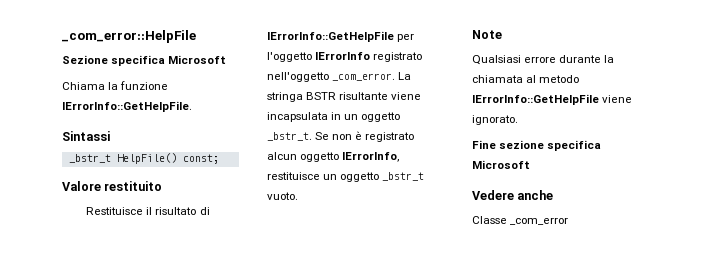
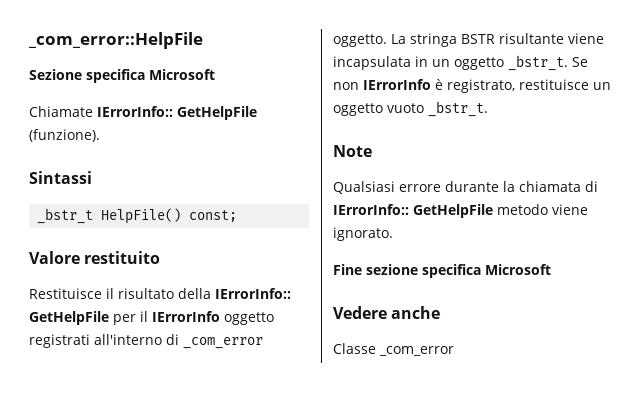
- Chiama la funzione IErrorInfo::GetHelpFile.
+ Chiamate IErrorInfo:: GetHelpFile (funzione).
- Restituisce il risultato di IErrorInfo::GetHelpFile per l'oggetto IErrorInfo registrato nell'oggetto _com_error.
+ Restituisce il risultato della IErrorInfo:: GetHelpFile per il IErrorInfo oggetto registrati all'interno di _com_error oggetto.
- Se non è registrato alcun oggetto IErrorInfo, restituisce un oggetto _bstr_t vuoto.
+ Se non IErrorInfo è registrato, restituisce un oggetto vuoto _bstr_t.
- Qualsiasi errore durante la chiamata al metodo IErrorInfo::GetHelpFile viene ignorato.
+ Qualsiasi errore durante la chiamata di IErrorInfo:: GetHelpFile metodo viene ignorato.

